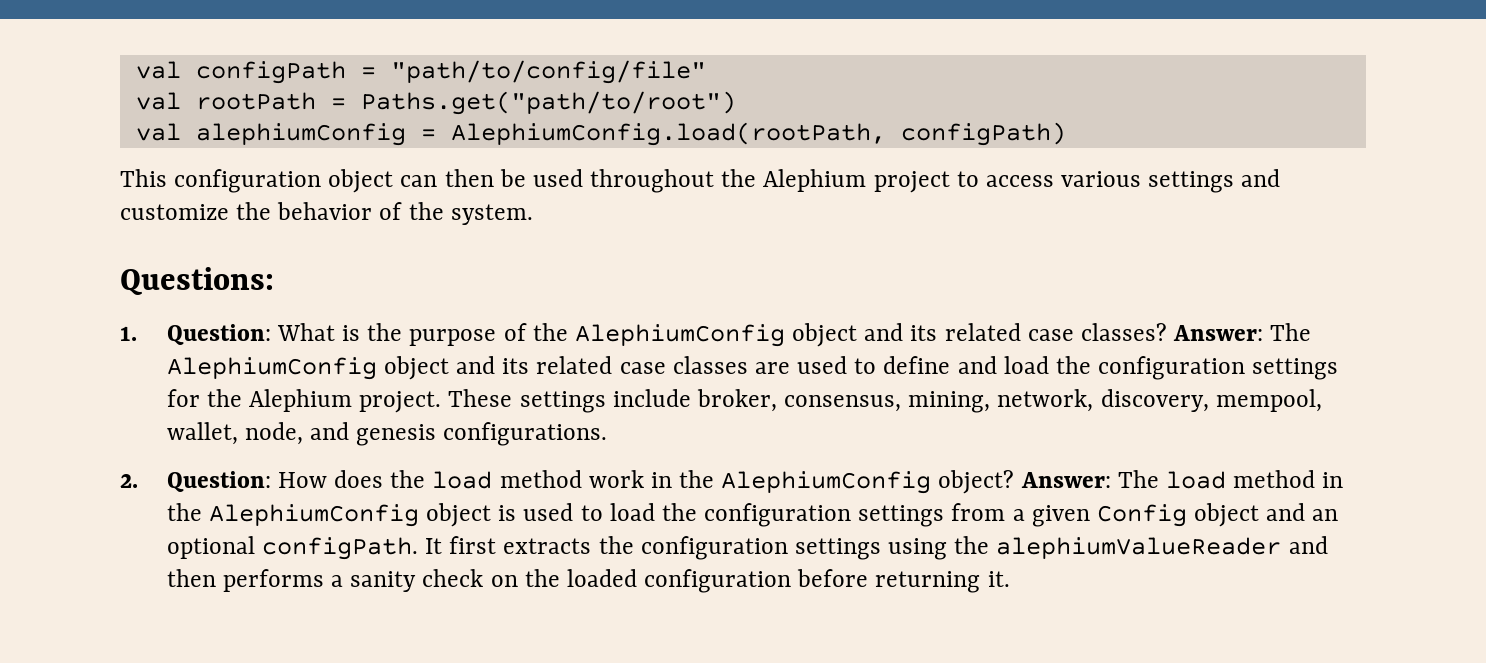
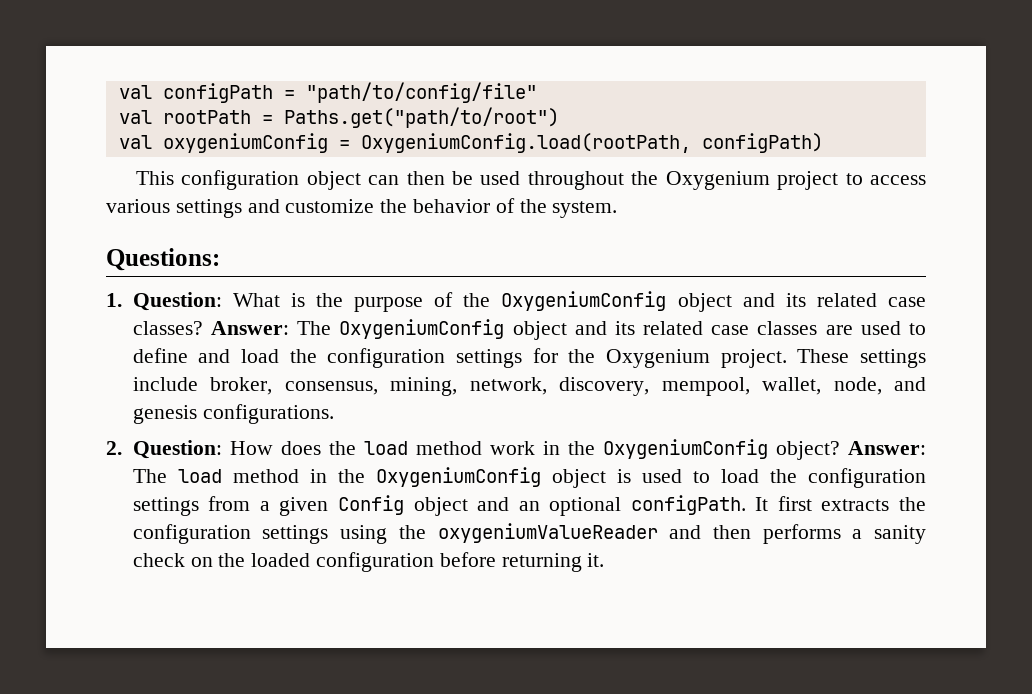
- val alephiumConfig = AlephiumConfig.load(rootPath, configPath)
+ val oxygeniumConfig = OxygeniumConfig.load(rootPath, configPath)
- This configuration object can then be used throughout the Alephium project to access various settings and customize the behavior of the system.
+ This configuration object can then be used throughout the Oxygenium project to access various settings and customize the behavior of the system.
- 1. Question: What is the purpose of the AlephiumConfig object and its related case classes?
+ 1. Question: What is the purpose of the OxygeniumConfig object and its related case classes?
- Answer: The AlephiumConfig object and its related case classes are used to define and load the configuration settings for the Alephium project.
+ Answer: The OxygeniumConfig object and its related case classes are used to define and load the configuration settings for the Oxygenium project.
- 2. Question: How does the load method work in the AlephiumConfig object?
+ 2. Question: How does the load method work in the OxygeniumConfig object?
- Answer: The load method in the AlephiumConfig object is used to load the configuration settings from a given Config object and an optional configPath.
+ Answer: The load method in the OxygeniumConfig object is used to load the configuration settings from a given Config object and an optional configPath.
- It first extracts the configuration settings using the alephiumValueReader and then performs a sanity check on the loaded configuration before returning it.
+ It first extracts the configuration settings using the oxygeniumValueReader and then performs a sanity check on the loaded configuration before returning it.

